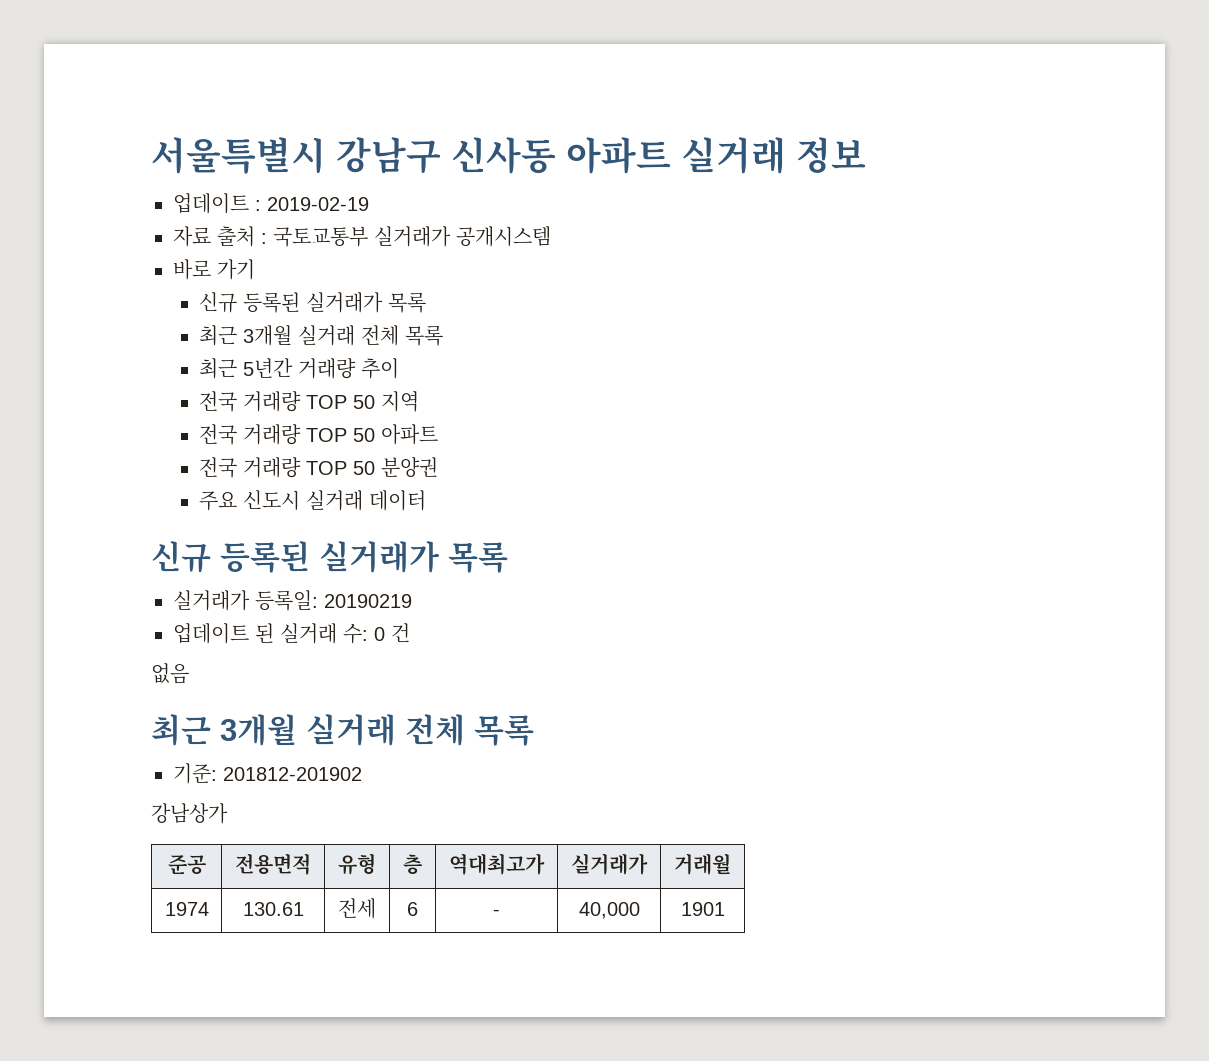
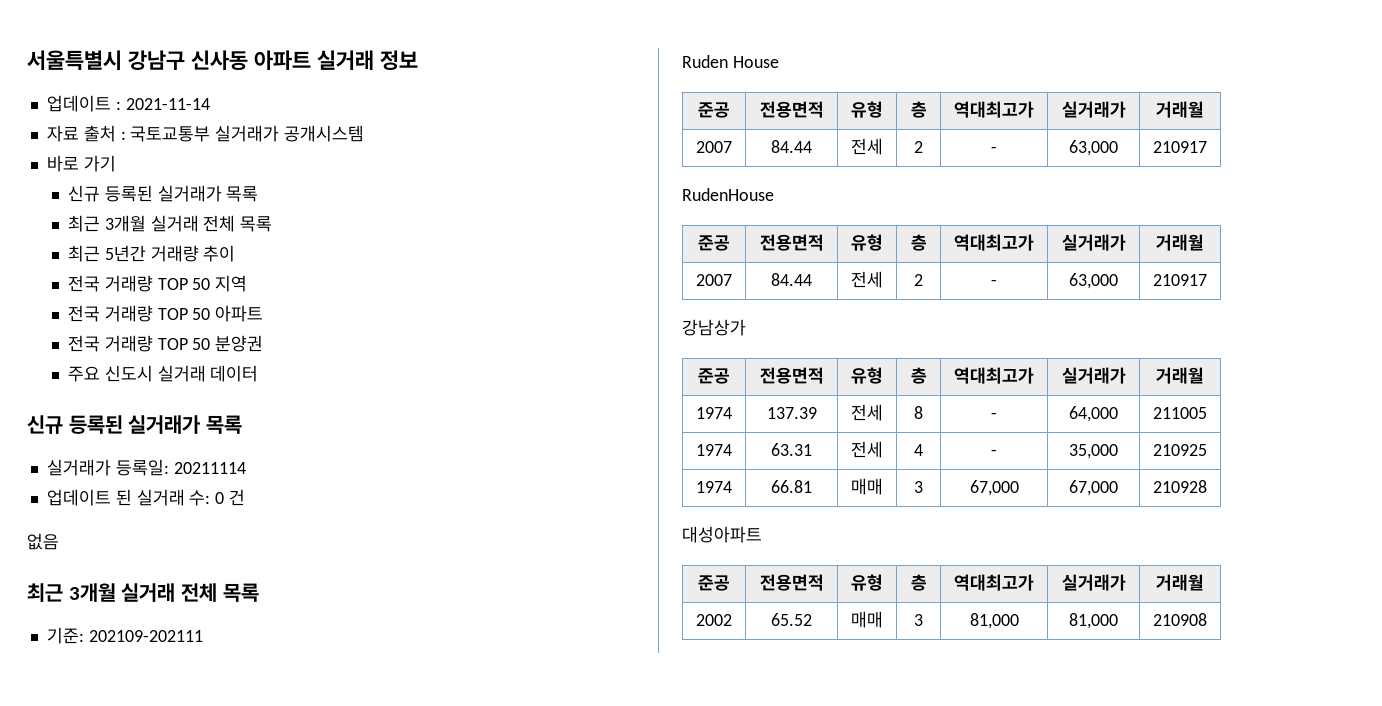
- 업데이트 : 2019-02-19
+ 업데이트 : 2021-11-14
- 실거래가 등록일: 20190219
+ 실거래가 등록일: 20211114
- 기준: 201812-201902
+ 기준: 202109-202111
+ Ruden House
+ 준공 | 전용면적 | 유형 | 층 | 역대최고가 | 실거래가 | 거래월
+ 2007 | 84.44 | 전세 | 2 | - | 63,000 | 210917
+ RudenHouse
+ 준공 | 전용면적 | 유형 | 층 | 역대최고가 | 실거래가 | 거래월
+ 2007 | 84.44 | 전세 | 2 | - | 63,000 | 210917
- 1974 | 130.61 | 전세 | 6 | - | 40,000 | 1901
+ 1974 | 137.39 | 전세 | 8 | - | 64,000 | 211005
+ 1974 | 63.31 | 전세 | 4 | - | 35,000 | 210925
+ 1974 | 66.81 | 매매 | 3 | 67,000 | 67,000 | 210928
+ 대성아파트
+ 준공 | 전용면적 | 유형 | 층 | 역대최고가 | 실거래가 | 거래월
+ 2002 | 65.52 | 매매 | 3 | 81,000 | 81,000 | 210908

